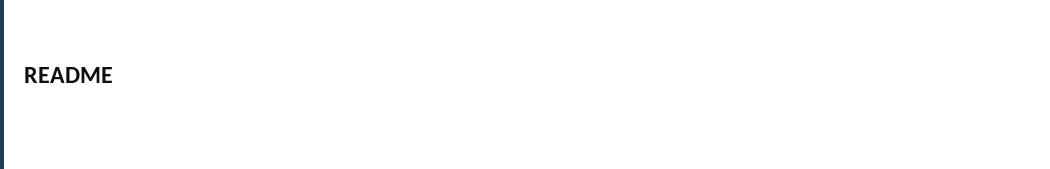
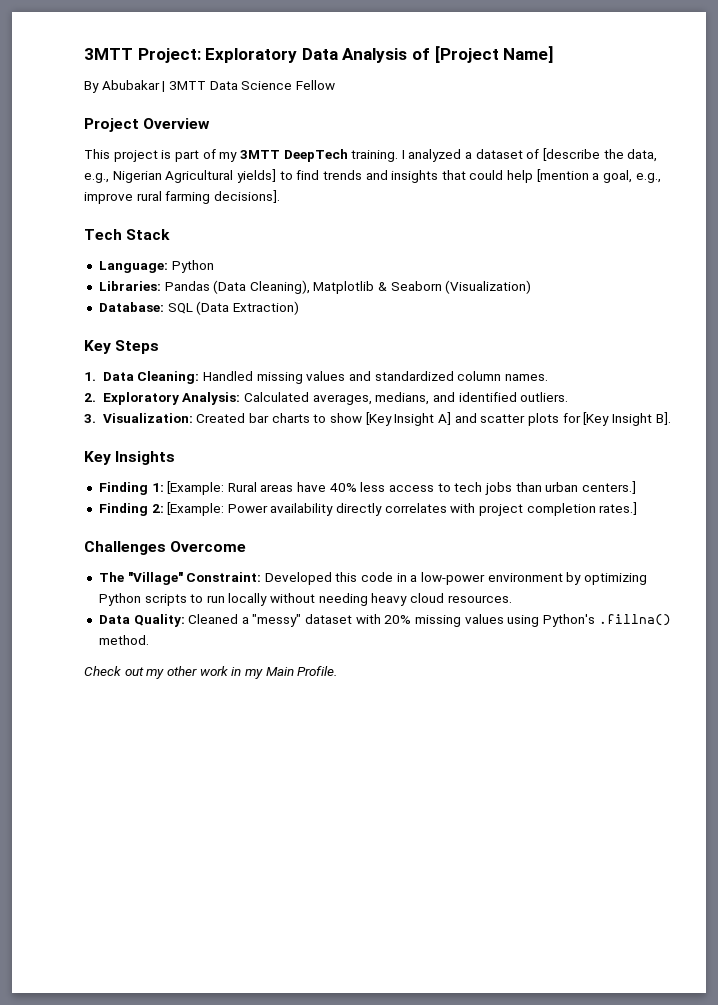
- README
+ 3MTT Project: Exploratory Data Analysis of [Project Name]
+ By Abubakar | 3MTT Data Science Fellow
+ Project Overview
+ This project is part of my 3MTT DeepTech training. I analyzed a dataset of [describe the data, e.g., Nigerian Agricultural yields] to find trends and insights that could help [mention a goal, e.g., improve rural farming decisions].
+ Tech Stack
+ Language: Python
+ Libraries: Pandas (Data Cleaning), Matplotlib & Seaborn (Visualization)
+ Database: SQL (Data Extraction)
+ Key Steps
+ 1. Data Cleaning: Handled missing values and standardized column names.
+ 2. Exploratory Analysis: Calculated averages, medians, and identified outliers.
+ 3. Visualization: Created bar charts to show [Key Insight A] and scatter plots for [Key Insight B].
+ Key Insights
+ Finding 1: [Example: Rural areas have 40% less access to tech jobs than urban centers.]
+ Finding 2: [Example: Power availability directly correlates with project completion rates.]
+ Challenges Overcome
+ The "Village" Constraint: Developed this code in a low-power environment by optimizing Python scripts to run locally without needing heavy cloud resources.
+ Data Quality: Cleaned a "messy" dataset with 20% missing values using Python's .fillna() method.
+ Check out my other work in my Main Profile.

